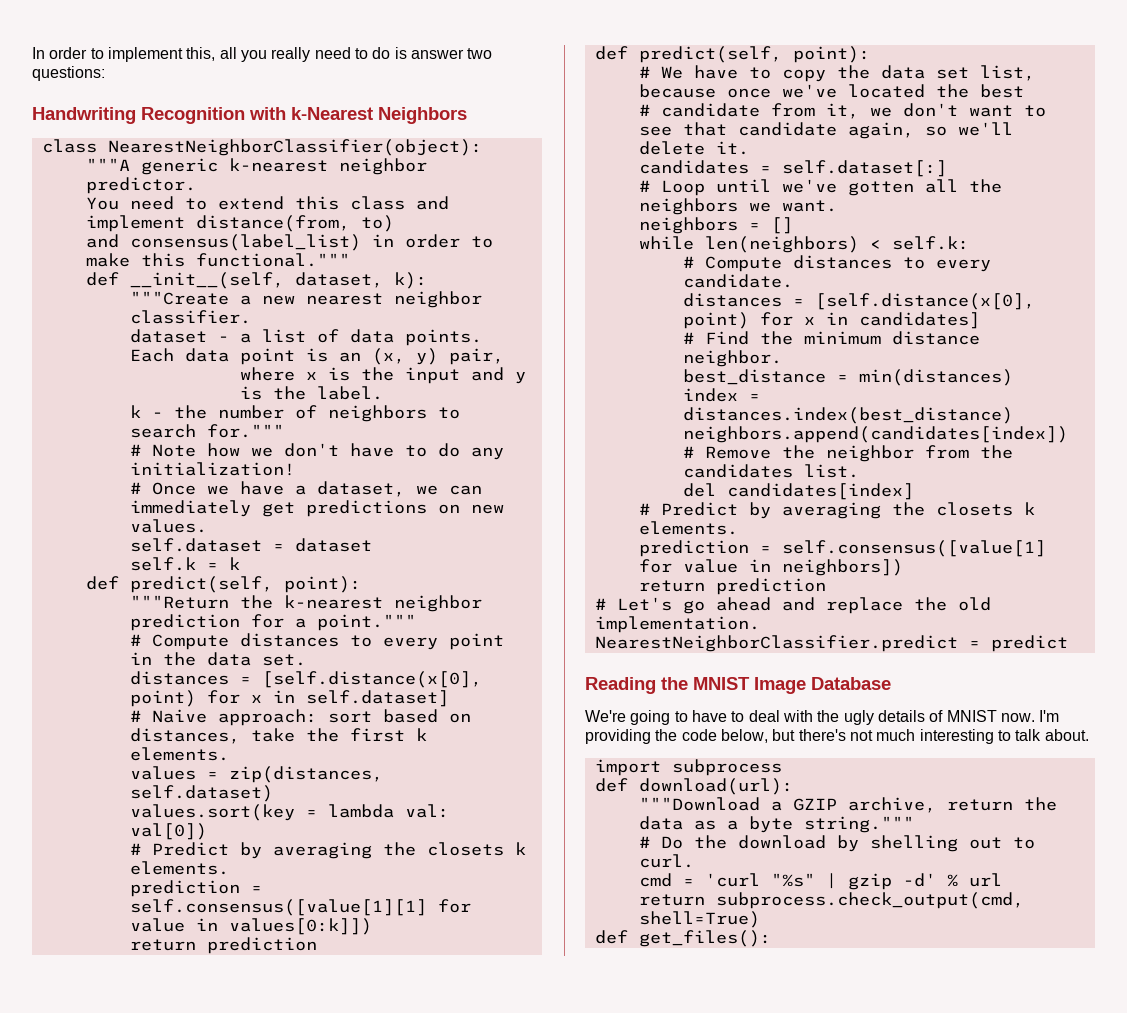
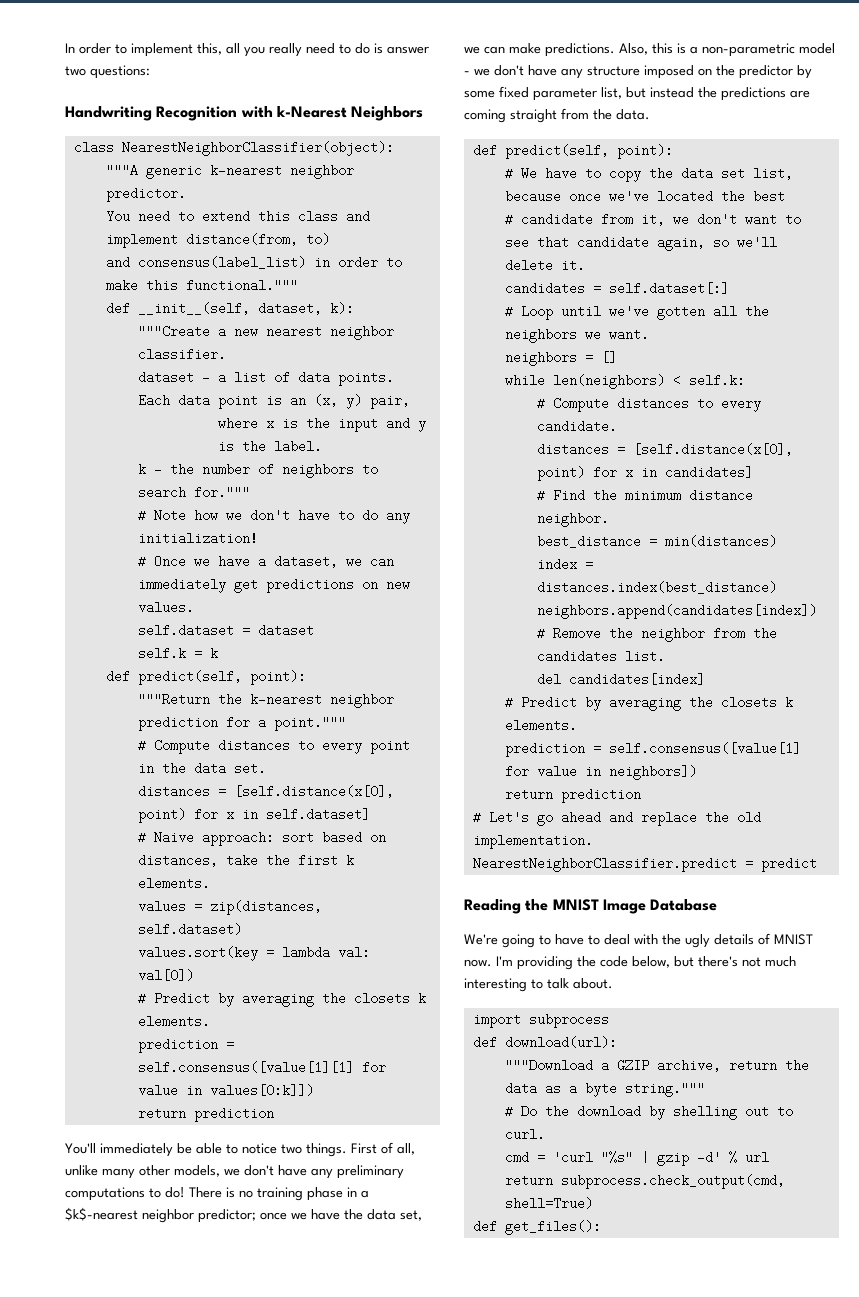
+ You'll immediately be able to notice two things. First of all, unlike many other models, we don't have any preliminary computations to do! There is no training phase in a $k$-nearest neighbor predictor; once we have the data set, we can make predictions. Also, this is a non-parametric model - we don't have any structure imposed on the predictor by some fixed parameter list, but instead the predictions are coming straight from the data.

